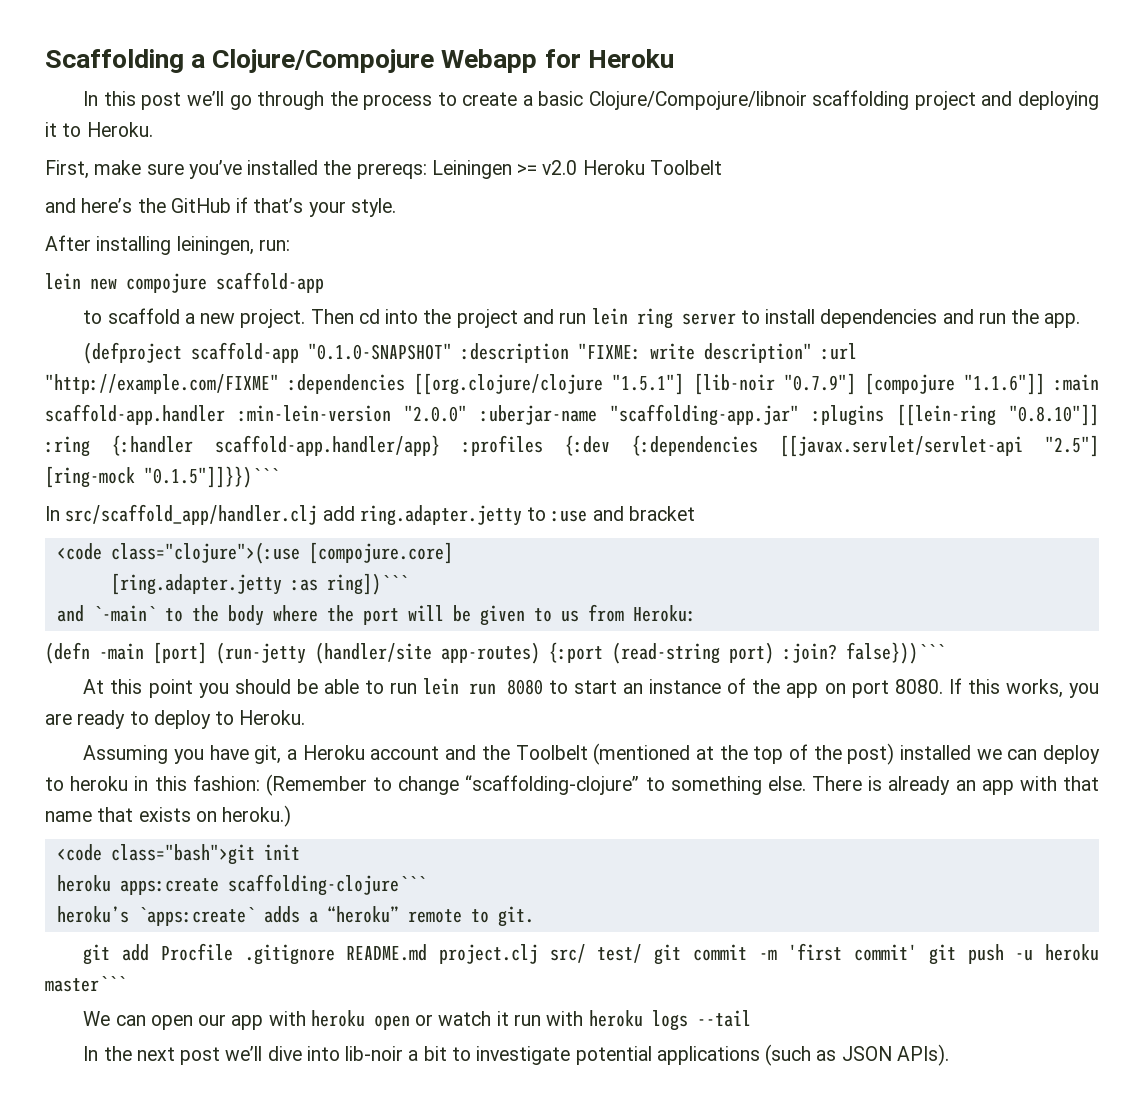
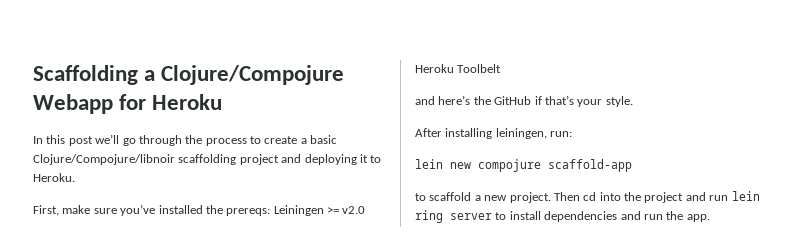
- (defproject scaffold-app "0.1.0-SNAPSHOT" :description "FIXME: write description" :url "http://example.com/FIXME" :dependencies [[org.clojure/clojure "1.5.1"] [lib-noir "0.7.9"] [compojure "1.1.6"]] :main scaffold-app.handler :min-lein-version "2.0.0" :uberjar-name "scaffolding-app.jar" :plugins [[lein-ring "0.8.10"]] :ring {:handler scaffold-app.handler/app} :profiles {:dev {:dependencies [[javax.servlet/servlet-api "2.5"] [ring-mock "0.1.5"]]}})```
- In src/scaffold_app/handler.clj add ring.adapter.jetty to :use and bracket
- <code class="clojure">(:use [compojure.core]
- [ring.adapter.jetty :as ring])```
- and `-main` to the body where the port will be given to us from Heroku:
- (defn -main [port] (run-jetty (handler/site app-routes) {:port (read-string port) :join? false}))```
- At this point you should be able to run lein run 8080 to start an instance of the app on port 8080. If this works, you are ready to deploy to Heroku.
- Assuming you have git, a Heroku account and the Toolbelt (mentioned at the top of the post) installed we can deploy to heroku in this fashion: (Remember to change “scaffolding-clojure” to something else. There is already an app with that name that exists on heroku.)
- <code class="bash">git init
- heroku apps:create scaffolding-clojure```
- heroku’s `apps:create` adds a “heroku” remote to git.
- git add Procfile .gitignore README.md project.clj src/ test/ git commit -m 'first commit' git push -u heroku master```
- We can open our app with heroku open or watch it run with heroku logs --tail
- In the next post we’ll dive into lib-noir a bit to investigate potential applications (such as JSON APIs).

